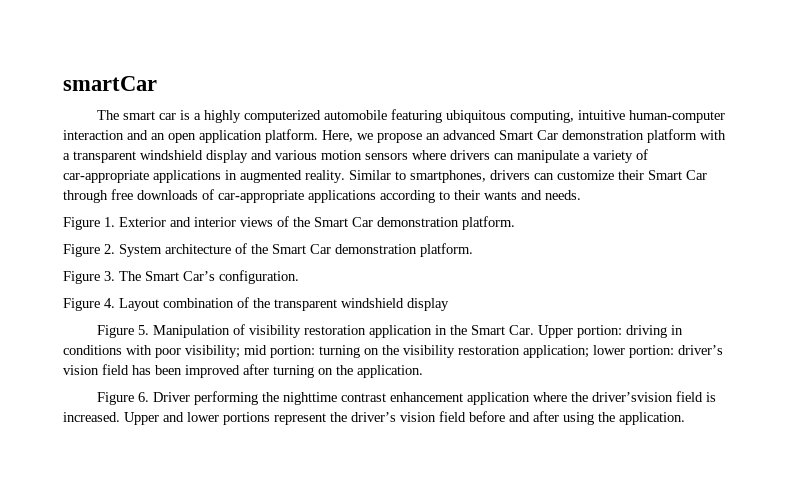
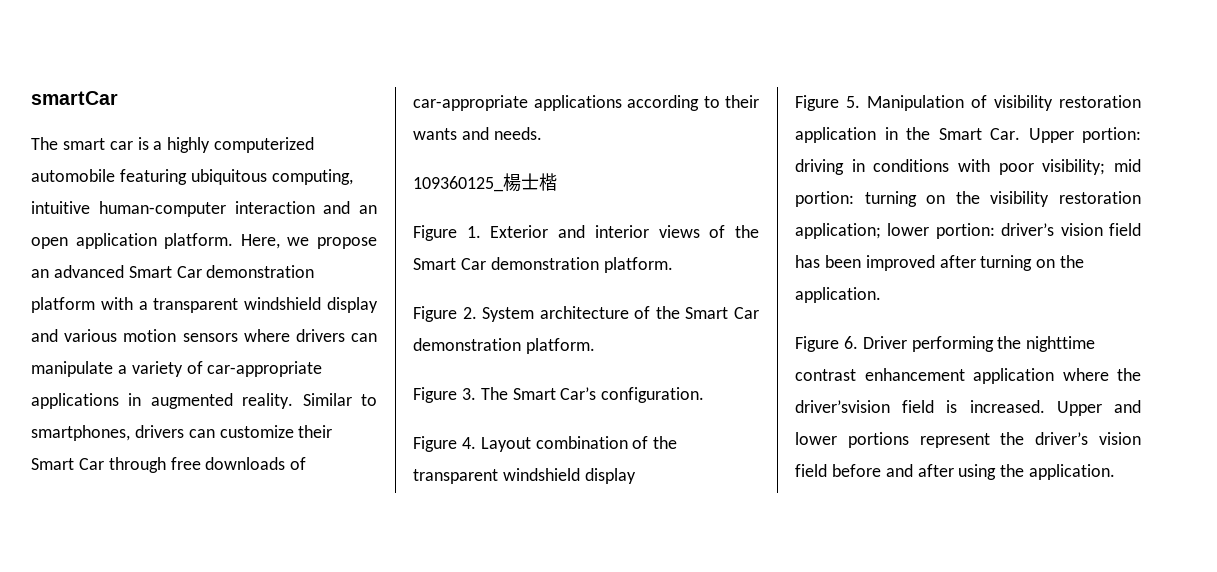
+ 109360125_楊士楷

